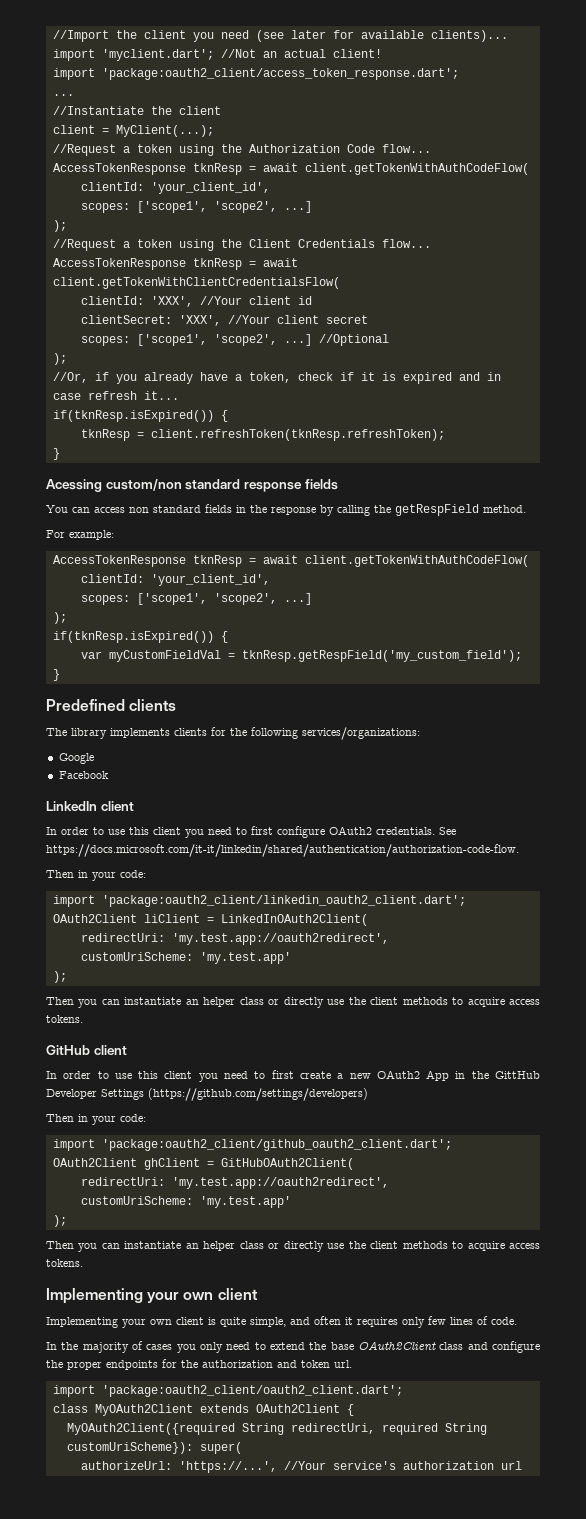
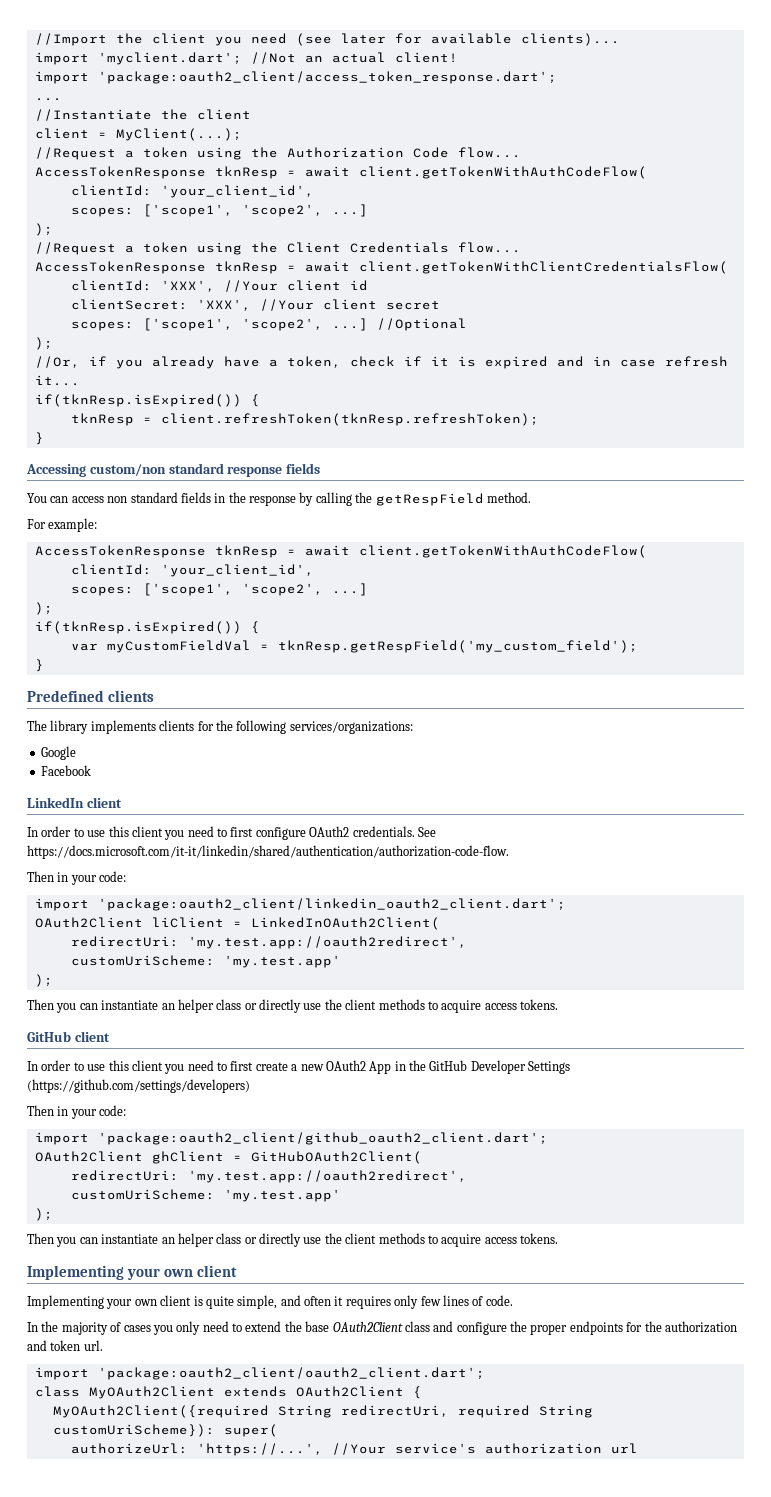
- Acessing custom/non standard response fields
+ Accessing custom/non standard response fields
- In order to use this client you need to first create a new OAuth2 App in the GittHub Developer Settings (https://github.com/settings/developers)
+ In order to use this client you need to first create a new OAuth2 App in the GitHub Developer Settings (https://github.com/settings/developers)

